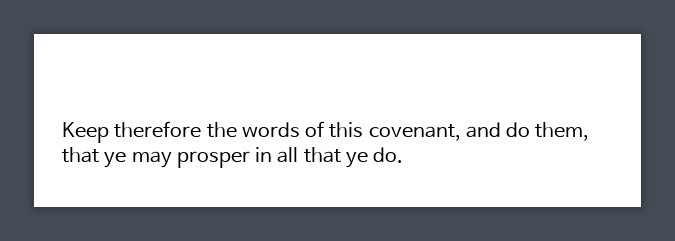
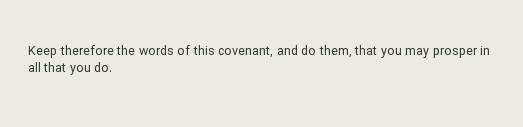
- Keep therefore the words of this covenant, and do them, that ye may prosper in all that ye do.
+ Keep therefore the words of this covenant, and do them, that you may prosper in all that you do.

